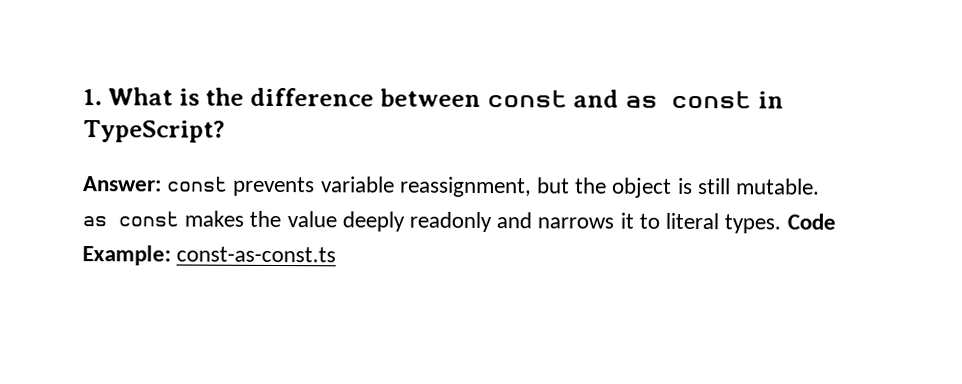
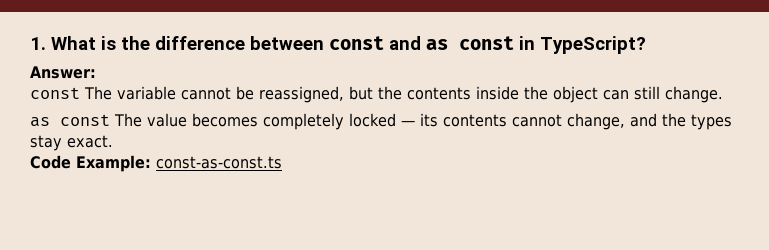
- Answer: const prevents variable reassignment, but the object is still mutable.
- as const makes the value deeply readonly and narrows it to literal types. Code Example: const-as-const.ts
+ Answer:
+ const The variable cannot be reassigned, but the contents inside the object can still change.
+ as const The value becomes completely locked — its contents cannot change, and the types stay exact.
+ Code Example: const-as-const.ts

